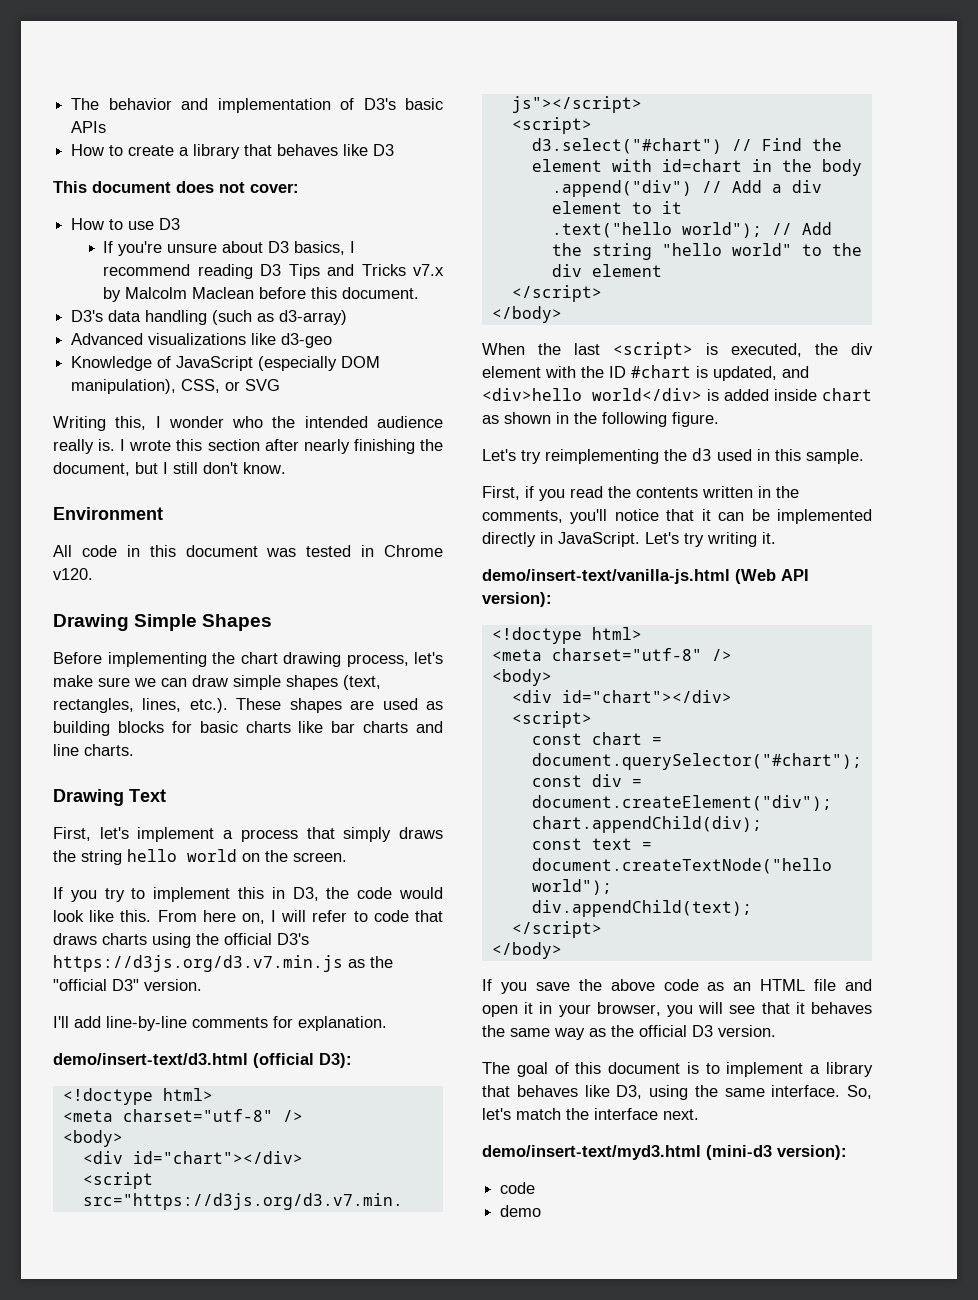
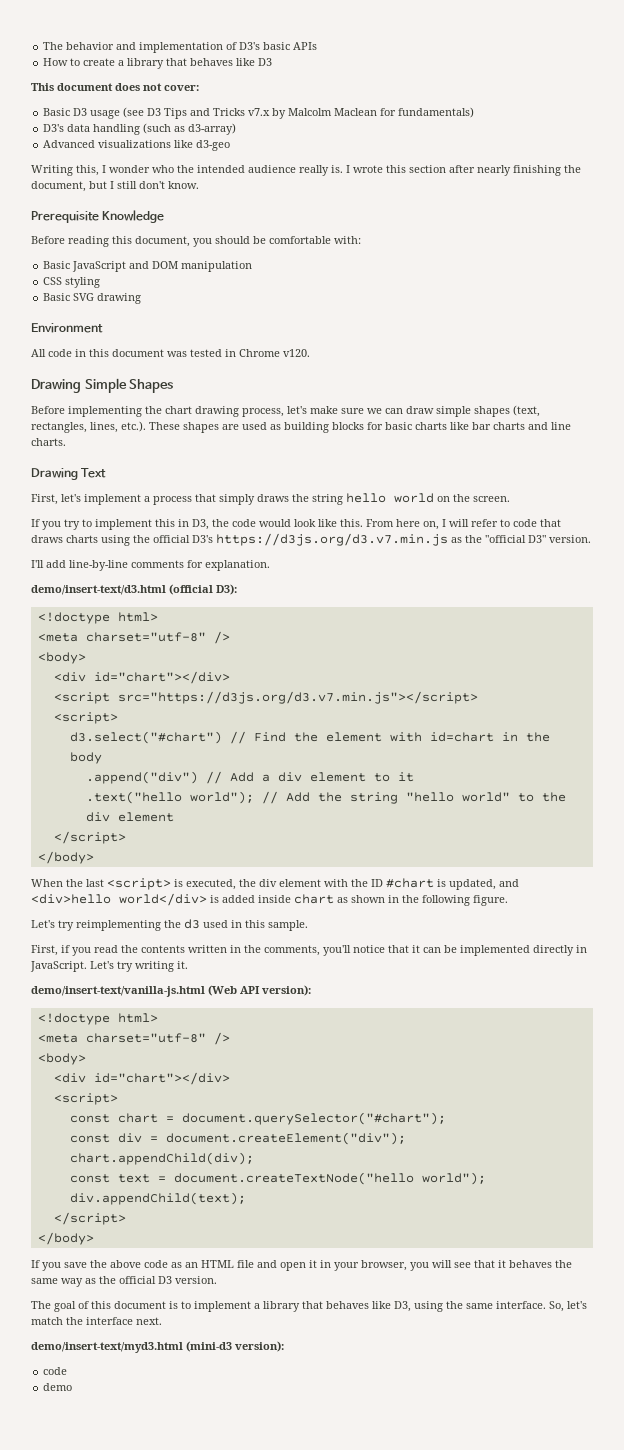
- How to use D3
- If you're unsure about D3 basics, I recommend reading D3 Tips and Tricks v7.x by Malcolm Maclean before this document.
+ Basic D3 usage (see D3 Tips and Tricks v7.x by Malcolm Maclean for fundamentals)
- Knowledge of JavaScript (especially DOM manipulation), CSS, or SVG
+ Prerequisite Knowledge
+ Before reading this document, you should be comfortable with:
+ Basic JavaScript and DOM manipulation
+ CSS styling
+ Basic SVG drawing

